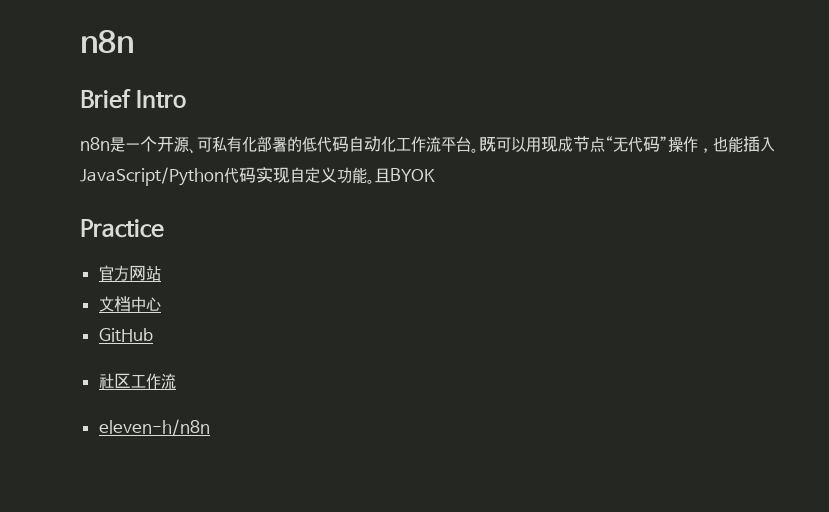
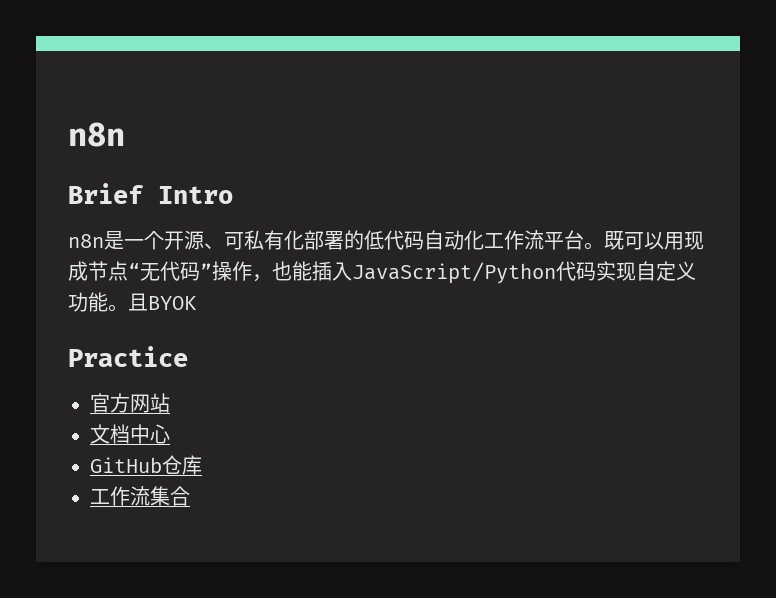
- GitHub
- 社区工作流
- eleven-h/n8n
+ GitHub仓库
+ 工作流集合

